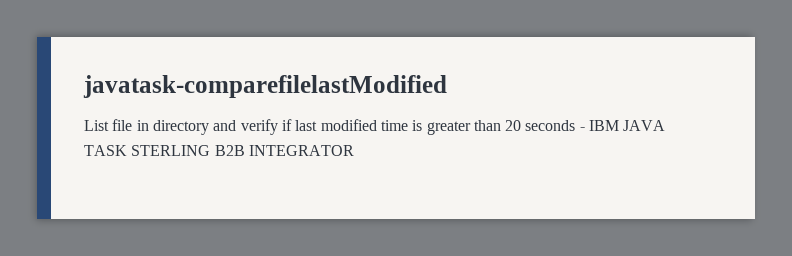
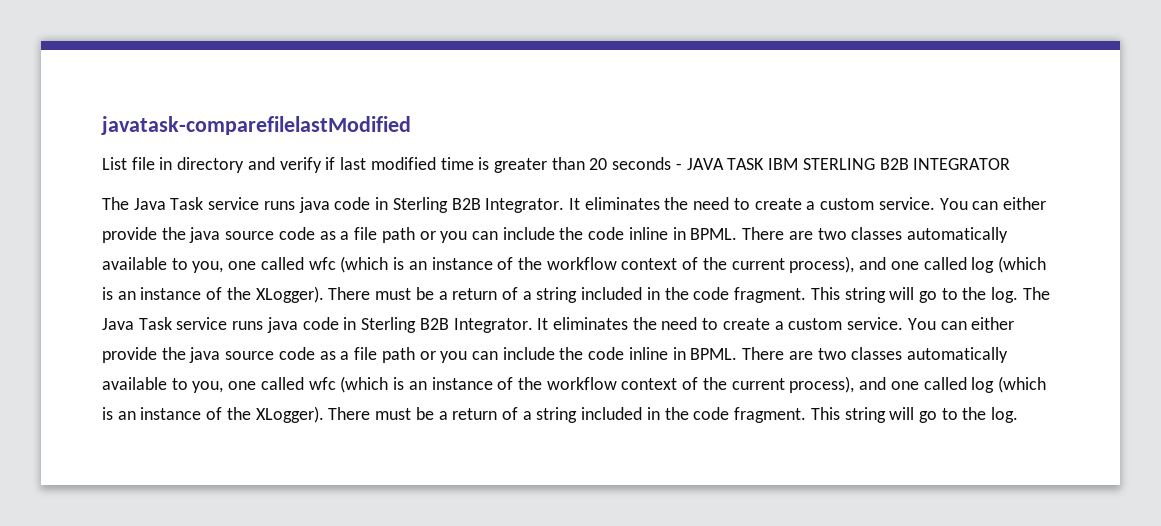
- List file in directory and verify if last modified time is greater than 20 seconds - IBM JAVA TASK STERLING B2B INTEGRATOR
+ List file in directory and verify if last modified time is greater than 20 seconds - JAVA TASK IBM STERLING B2B INTEGRATOR
+ The Java Task service runs java code in Sterling B2B Integrator. It eliminates the need to create a custom service. You can either provide the java source code as a file path or you can include the code inline in BPML. There are two classes automatically available to you, one called wfc (which is an instance of the workflow context of the current process), and one called log (which is an instance of the XLogger). There must be a return of a string included in the code fragment. This string will go to the log. The Java Task service runs java code in Sterling B2B Integrator. It eliminates the need to create a custom service. You can either provide the java source code as a file path or you can include the code inline in BPML. There are two classes automatically available to you, one called wfc (which is an instance of the workflow context of the current process), and one called log (which is an instance of the XLogger). There must be a return of a string included in the code fragment. This string will go to the log.

